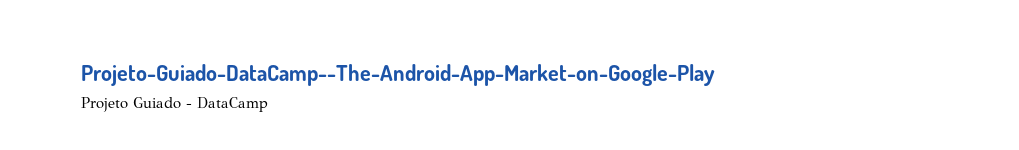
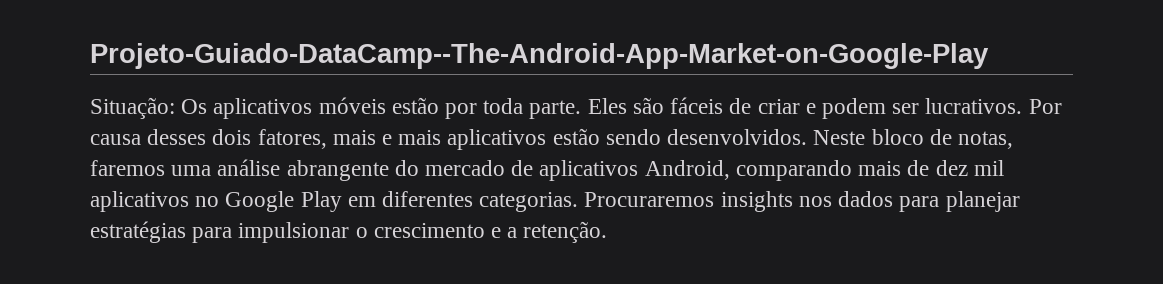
- Projeto Guiado - DataCamp
+ Situação: Os aplicativos móveis estão por toda parte. Eles são fáceis de criar e podem ser lucrativos. Por causa desses dois fatores, mais e mais aplicativos estão sendo desenvolvidos. Neste bloco de notas, faremos uma análise abrangente do mercado de aplicativos Android, comparando mais de dez mil aplicativos no Google Play em diferentes categorias. Procuraremos insights nos dados para planejar estratégias para impulsionar o crescimento e a retenção.

